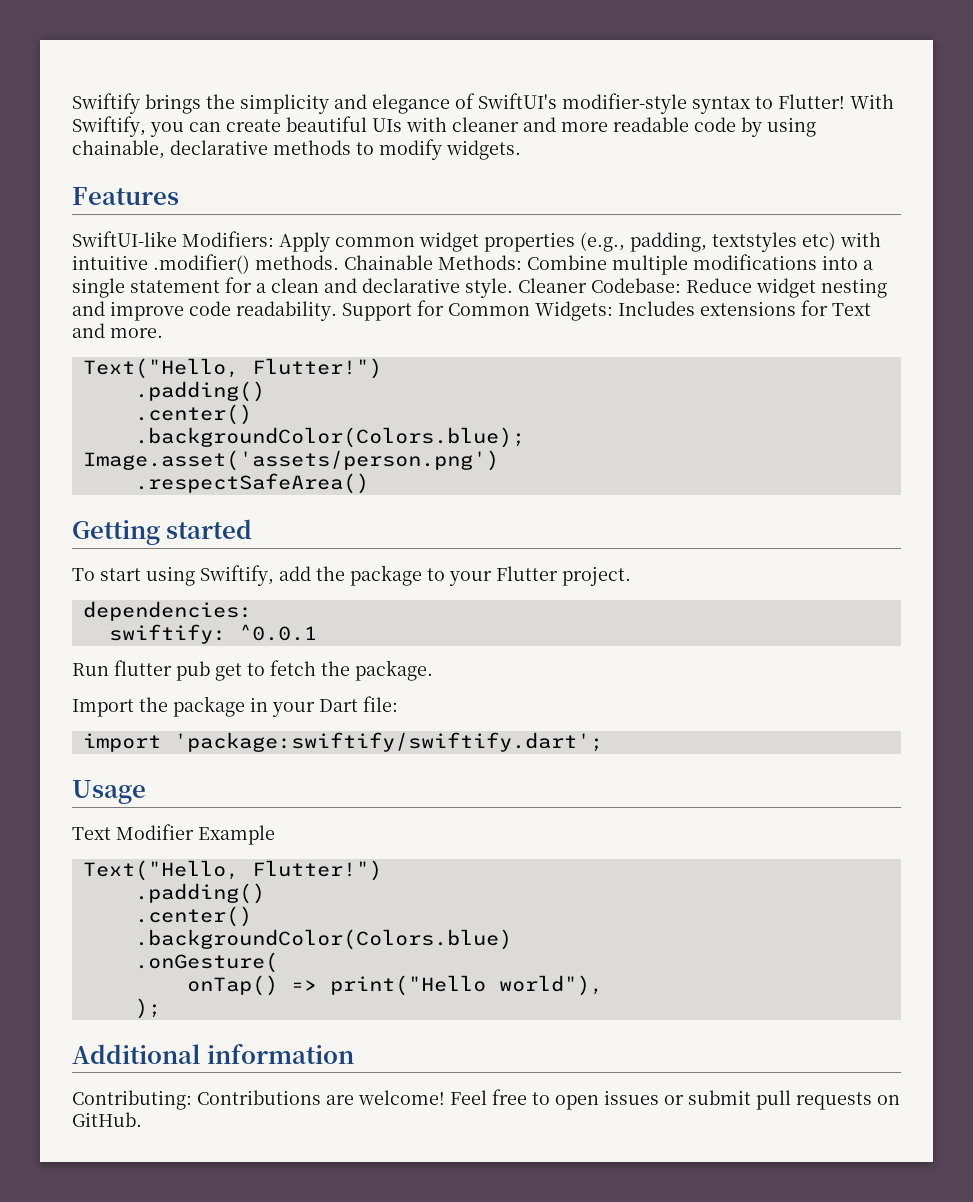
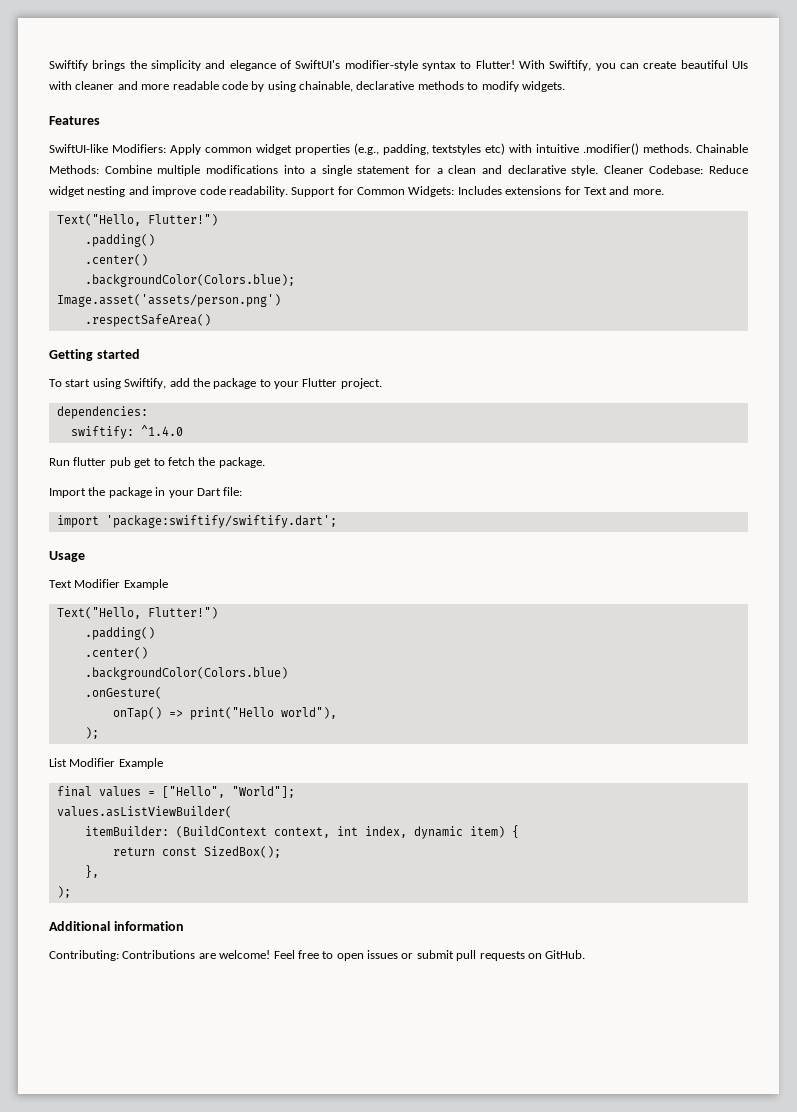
- swiftify: ^0.0.1
+ swiftify: ^1.4.0
+ List Modifier Example
+ final values = ["Hello", "World"];
+ values.asListViewBuilder(
+ itemBuilder: (BuildContext context, int index, dynamic item) {
+ return const SizedBox();
+ },
+ );

